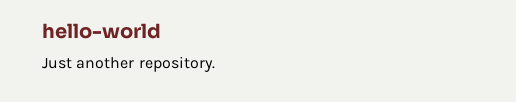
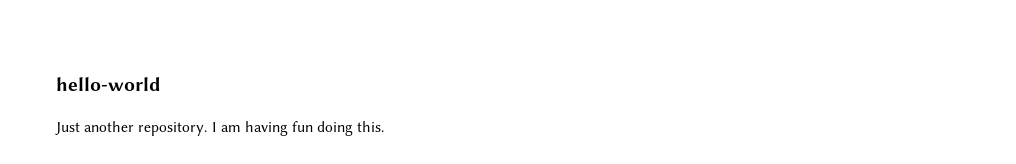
+ I am having fun doing this.

